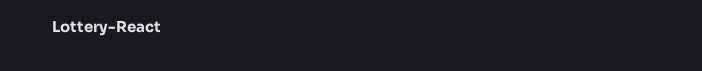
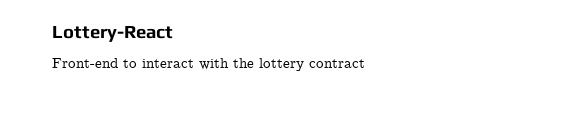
+ Front-end to interact with the lottery contract

